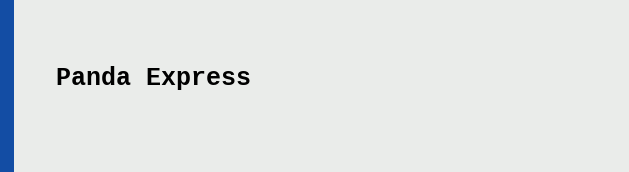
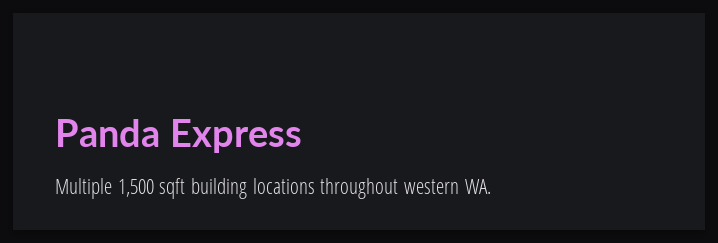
+ Multiple 1,500 sqft building locations throughout western WA.

